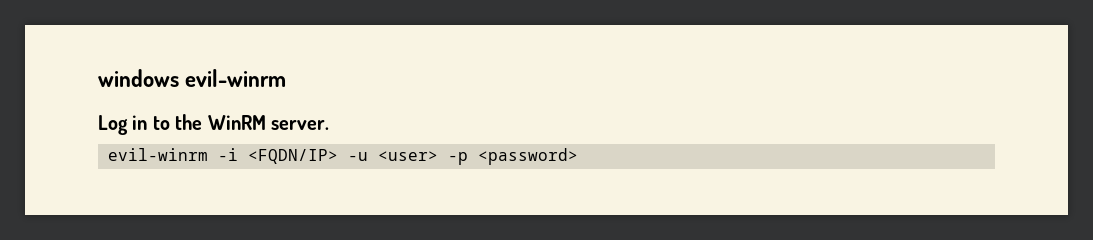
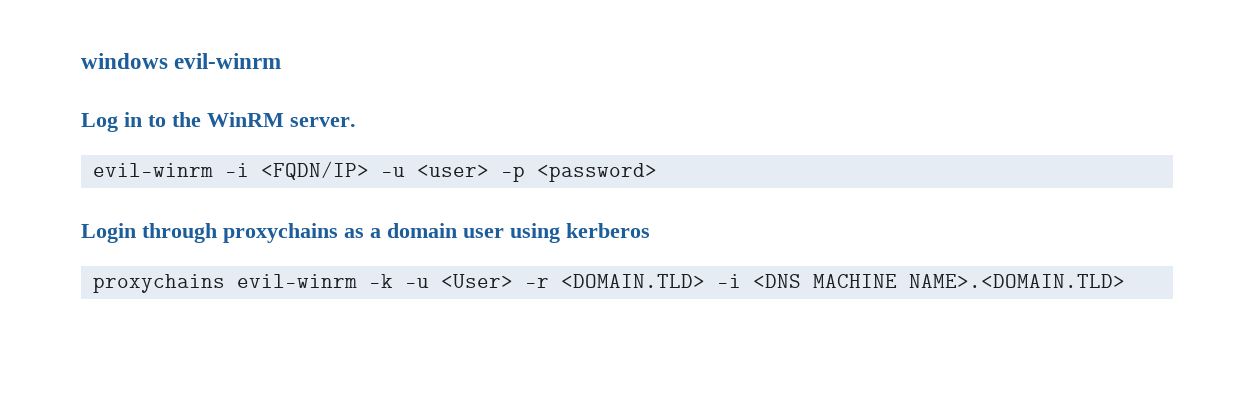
+ Login through proxychains as a domain user using kerberos
+ proxychains evil-winrm -k -u <User> -r <DOMAIN.TLD> -i <DNS MACHINE NAME>.<DOMAIN.TLD>

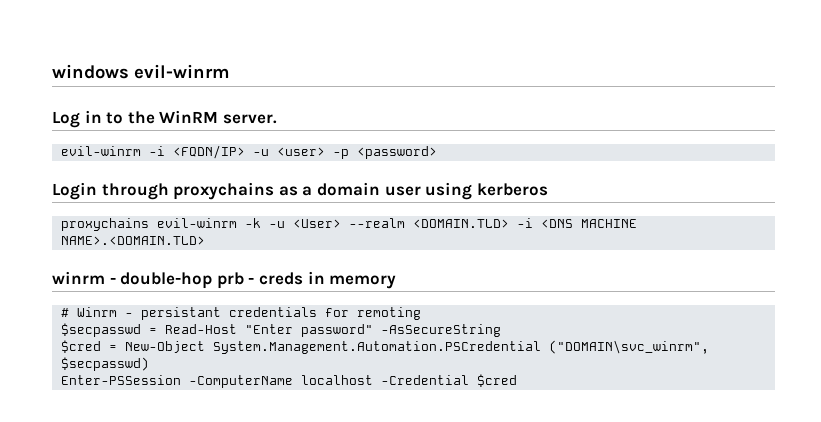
- proxychains evil-winrm -k -u <User> -r <DOMAIN.TLD> -i <DNS MACHINE NAME>.<DOMAIN.TLD>
+ proxychains evil-winrm -k -u <User> --realm <DOMAIN.TLD> -i <DNS MACHINE NAME>.<DOMAIN.TLD>
+ winrm - double-hop prb - creds in memory
+ # Winrm - persistant credentials for remoting
+ $secpasswd = Read-Host "Enter password" -AsSecureString
+ $cred = New-Object System.Management.Automation.PSCredential ("DOMAIN\svc_winrm", $secpasswd)
+ Enter-PSSession -ComputerName localhost -Credential $cred

